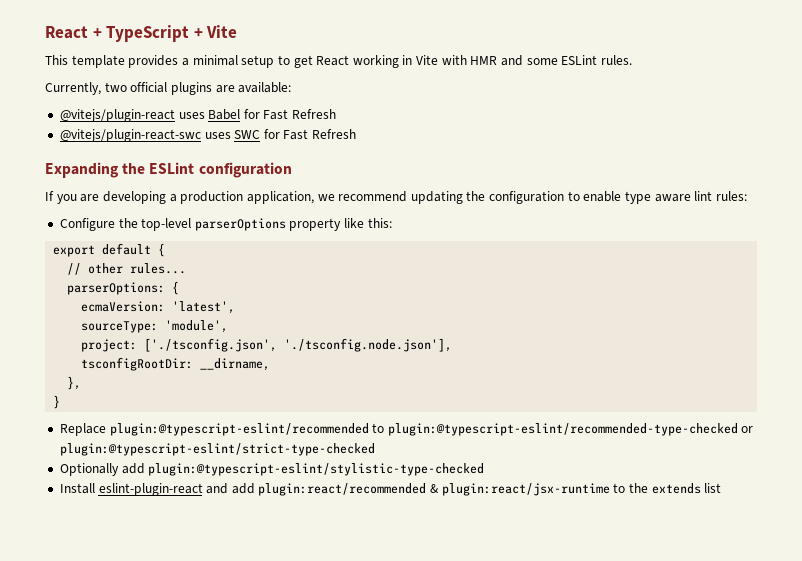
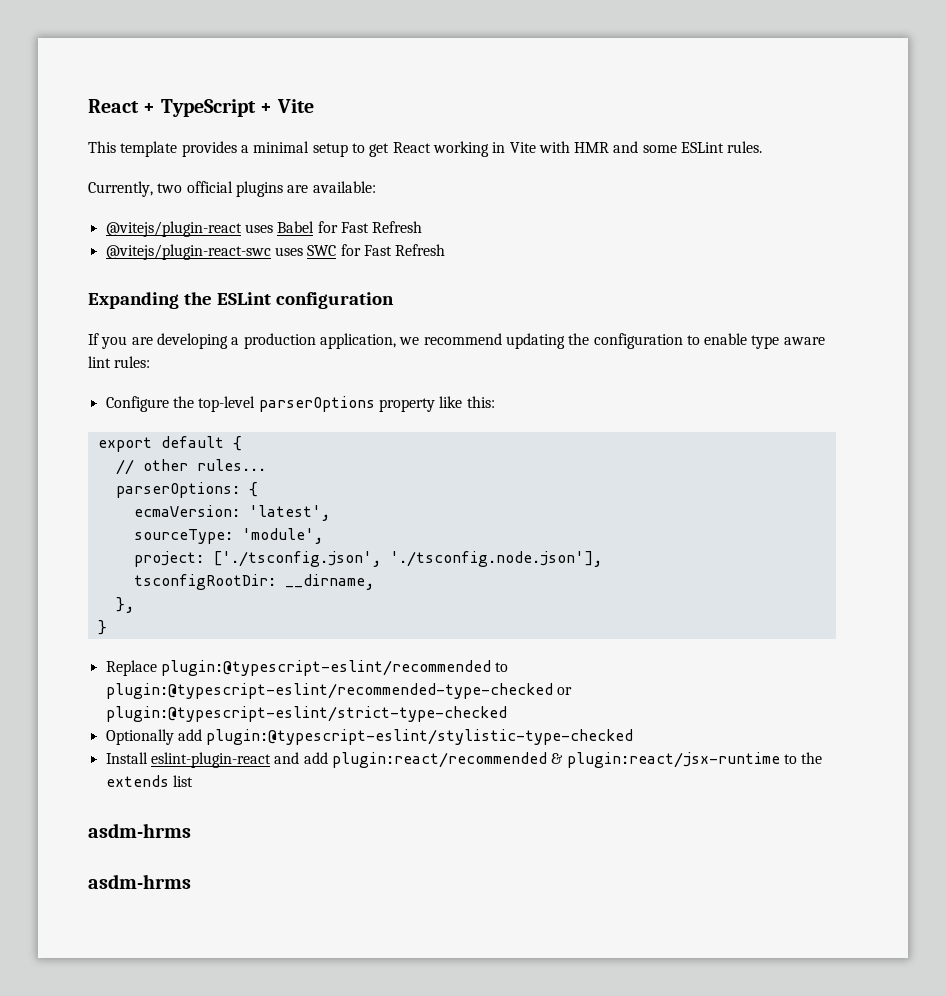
  Install eslint-plugin-react and add plugin:react/recommended & plugin:react/jsx-runtime to the extends list
+ asdm-hrms
+ asdm-hrms

